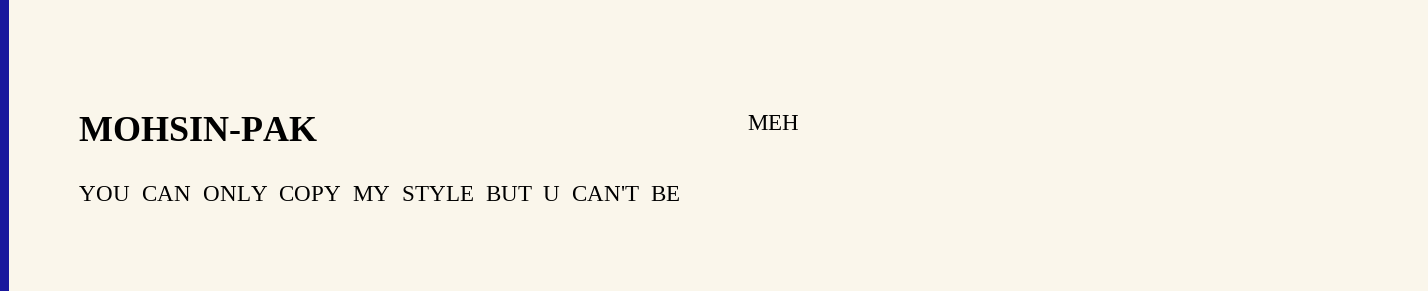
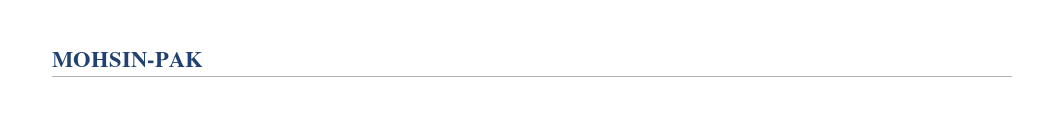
- YOU CAN ONLY COPY MY STYLE BUT U CAN'T BE MEH

